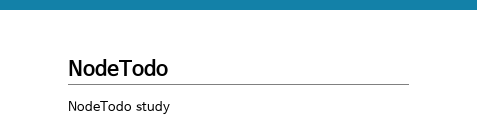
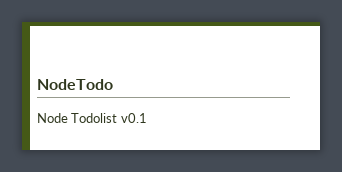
- NodeTodo study
+ Node Todolist v0.1

